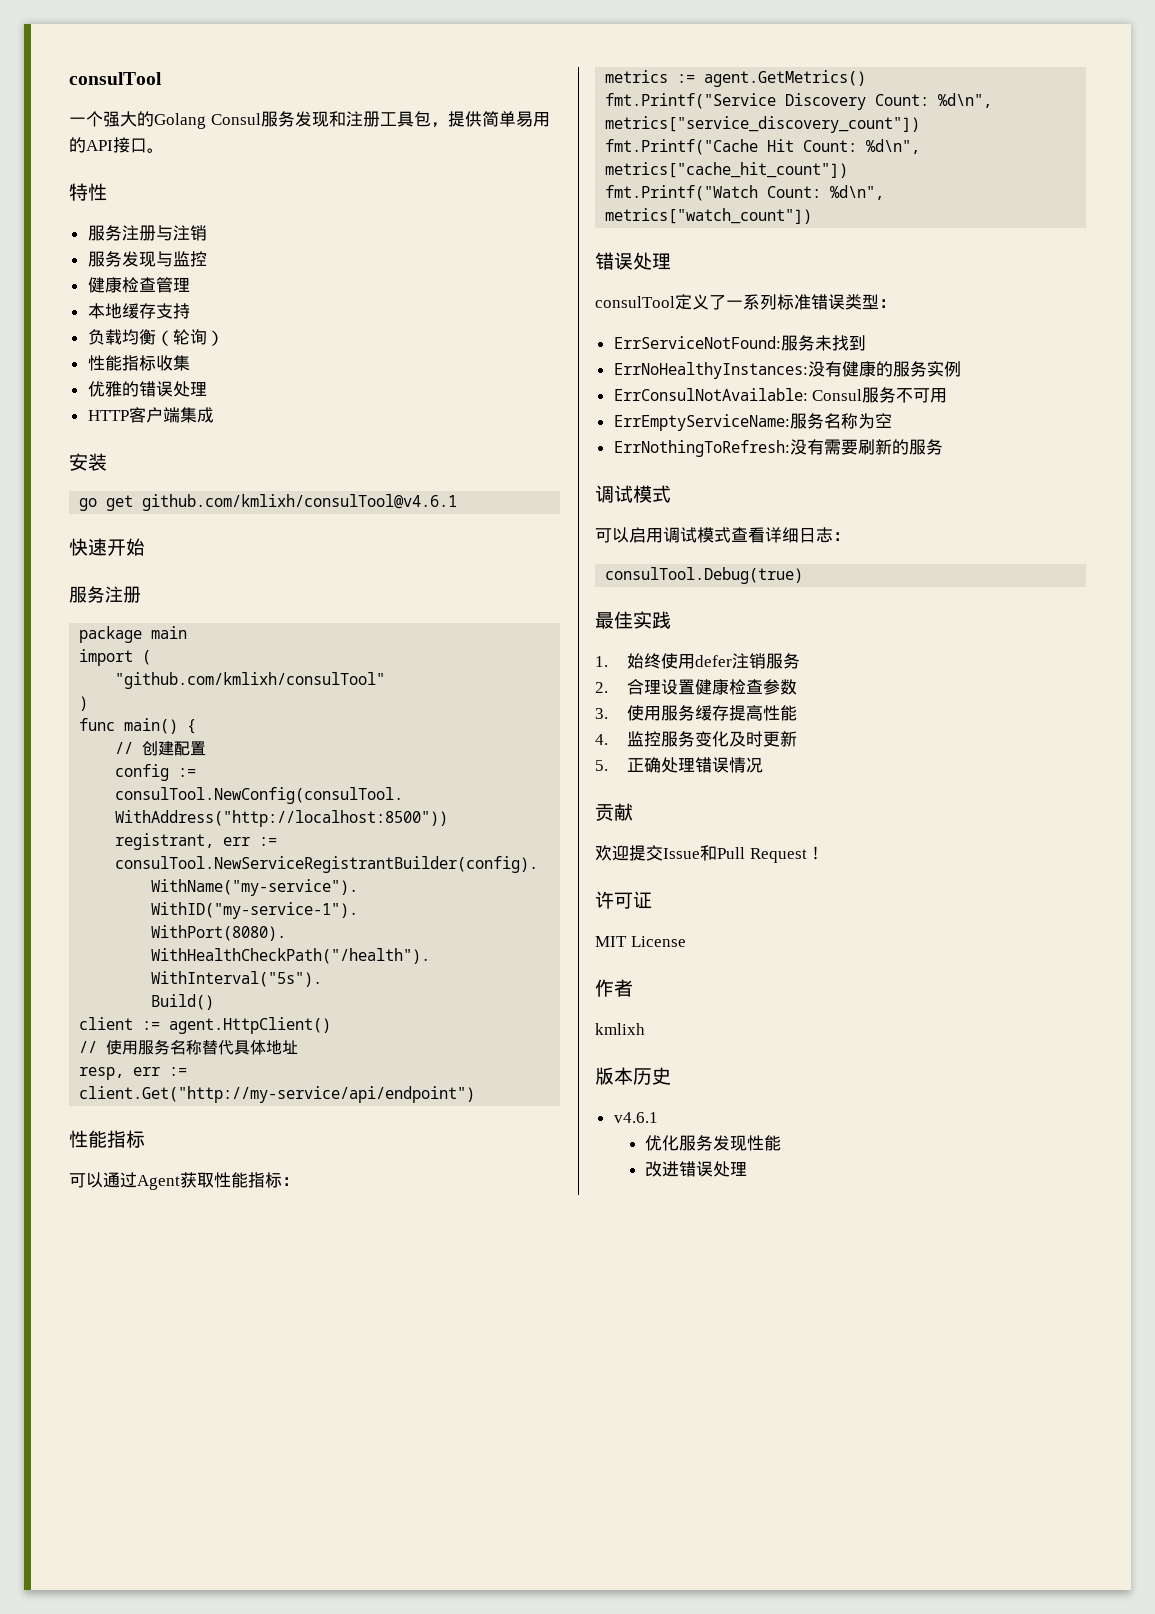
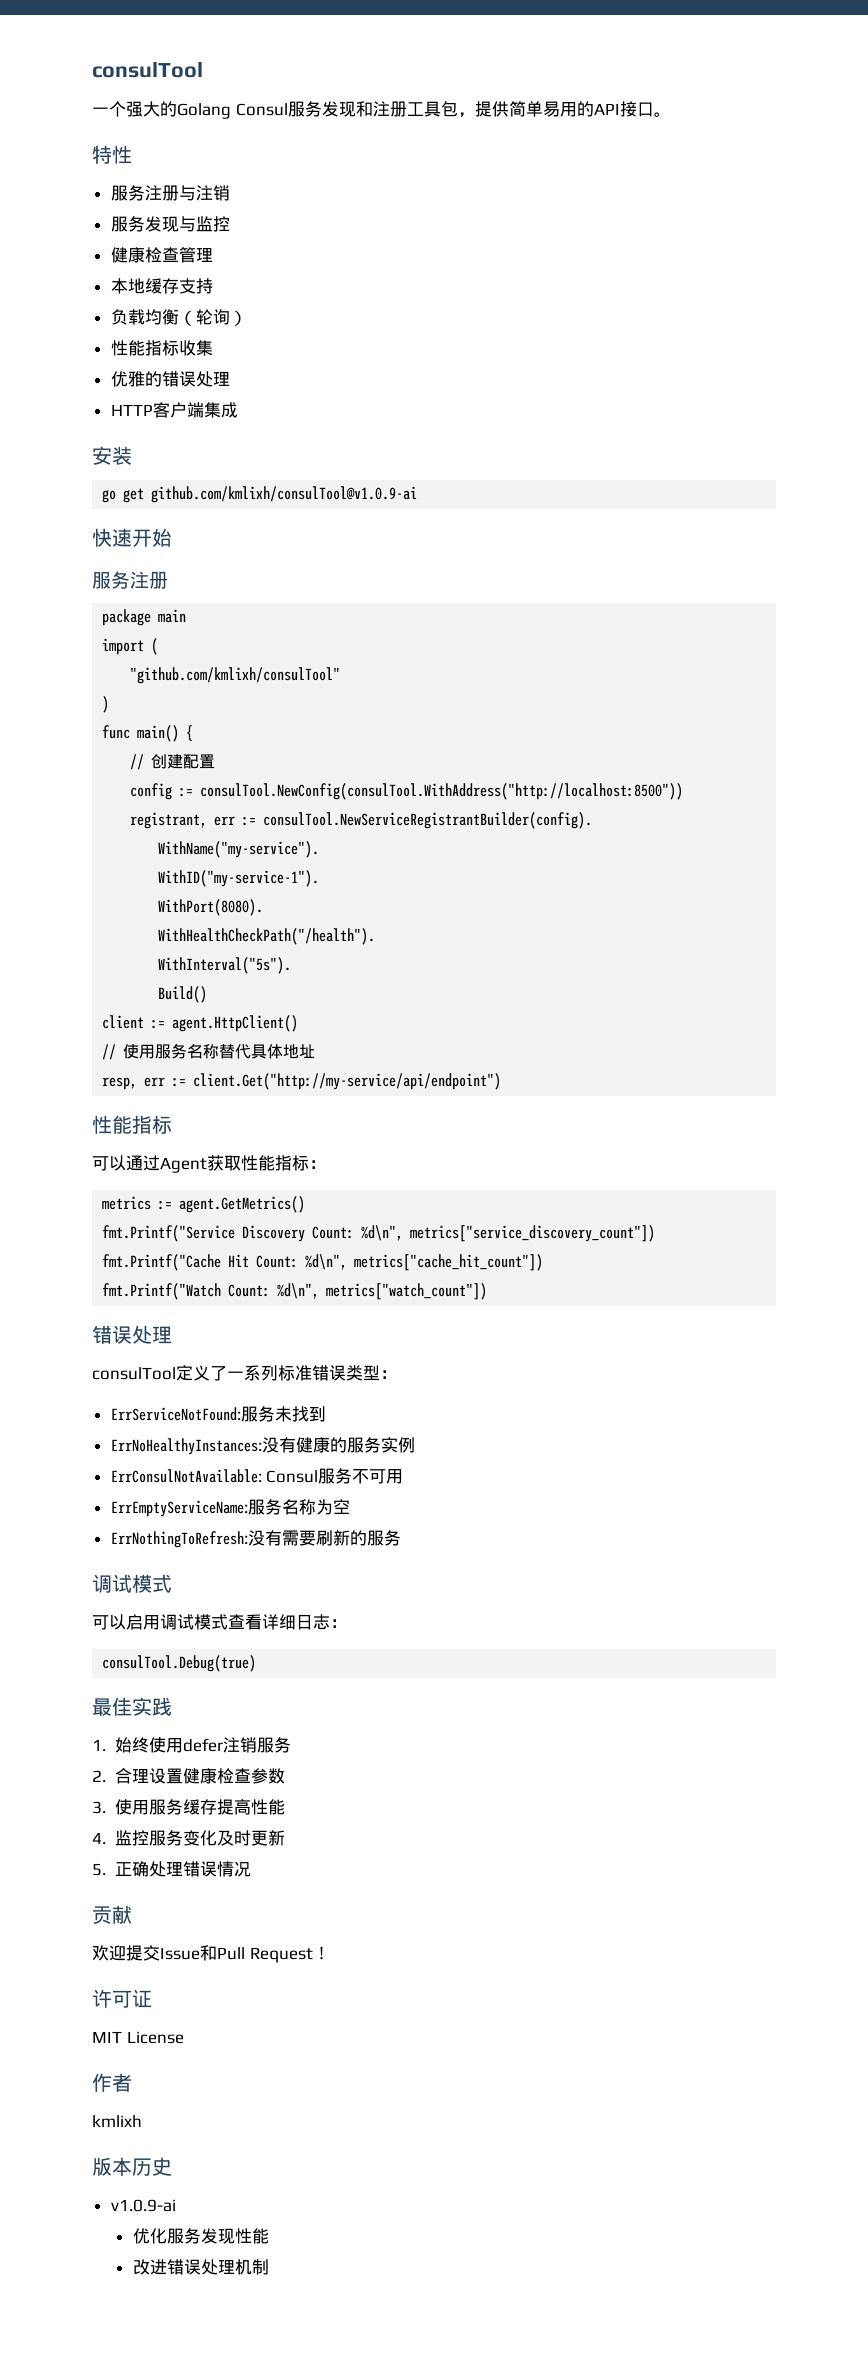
- go get github.com/kmlixh/consulTool@v4.6.1
+ go get github.com/kmlixh/consulTool@v1.0.9-ai
- v4.6.1
+ v1.0.9-ai
- 改进错误处理
+ 改进错误处理机制

